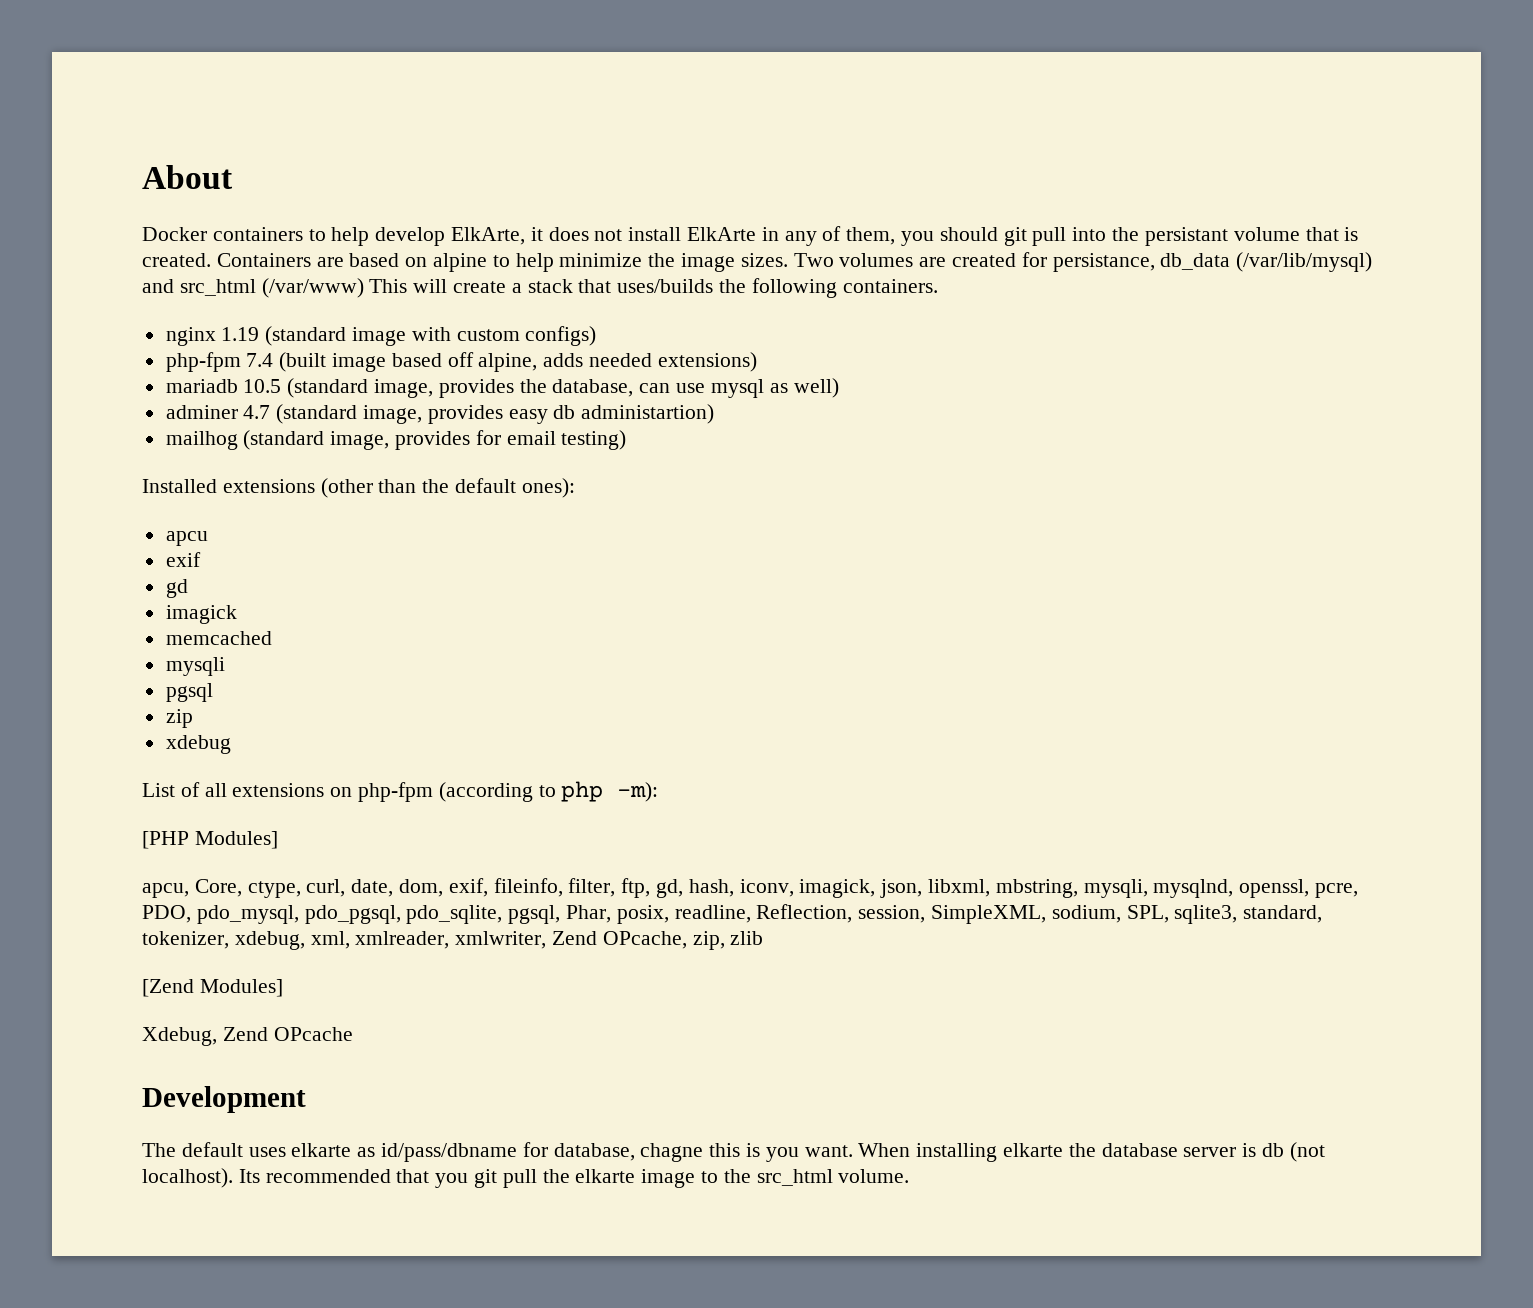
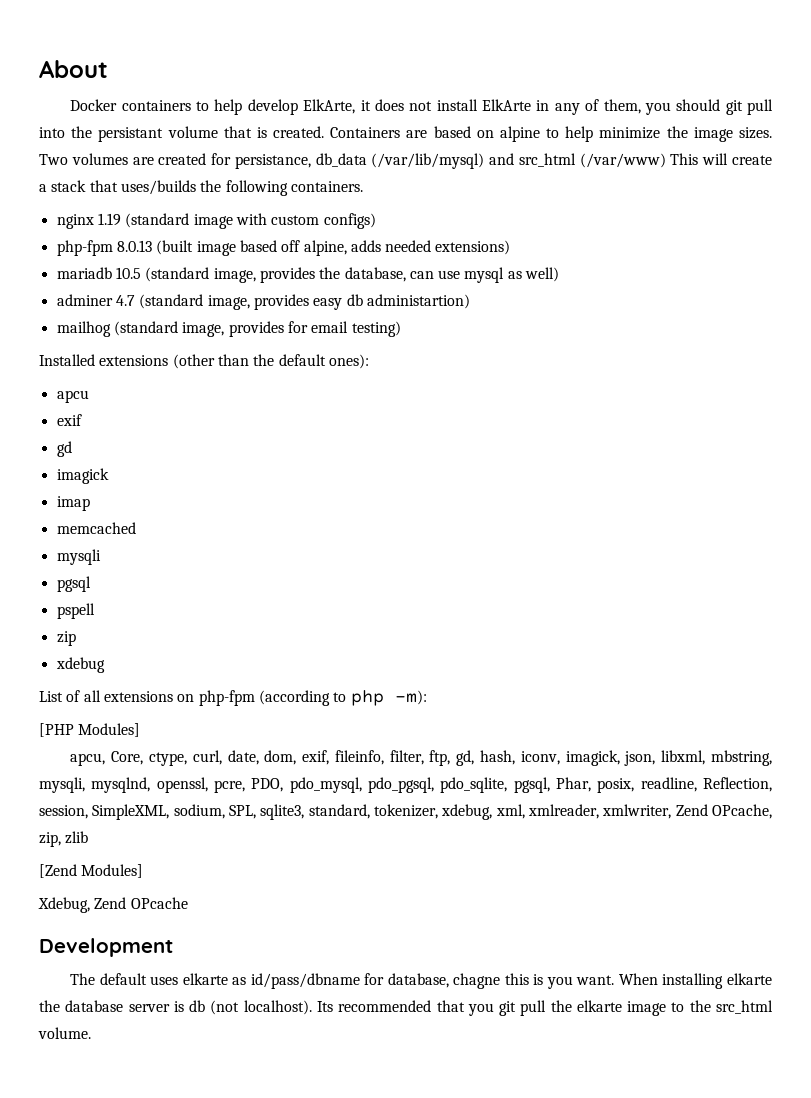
- php-fpm 7.4 (built image based off alpine, adds needed extensions)
+ php-fpm 8.0.13 (built image based off alpine, adds needed extensions)
+ imap
+ pspell

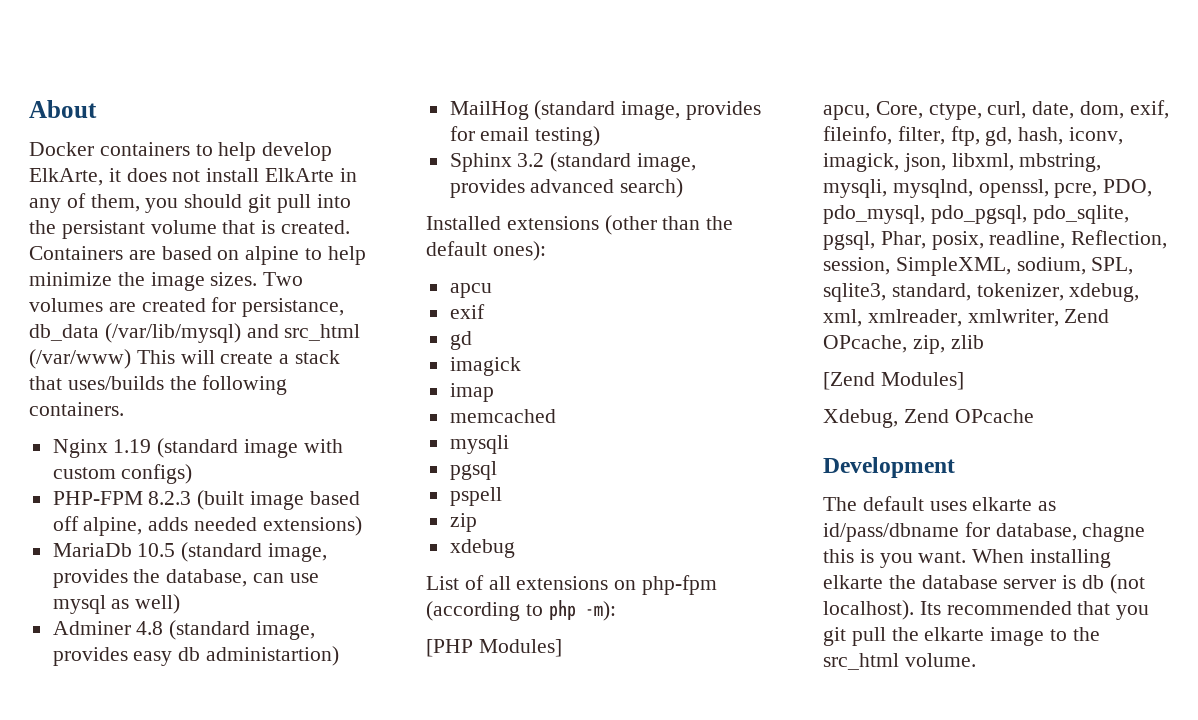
- nginx 1.19 (standard image with custom configs)
+ Nginx 1.19 (standard image with custom configs)
- php-fpm 8.0.13 (built image based off alpine, adds needed extensions)
+ PHP-FPM 8.2.3 (built image based off alpine, adds needed extensions)
- mariadb 10.5 (standard image, provides the database, can use mysql as well)
+ MariaDb 10.5 (standard image, provides the database, can use mysql as well)
- adminer 4.7 (standard image, provides easy db administartion)
+ Adminer 4.8 (standard image, provides easy db administartion)
- mailhog (standard image, provides for email testing)
+ MailHog (standard image, provides for email testing)
+ Sphinx 3.2 (standard image, provides advanced search)

